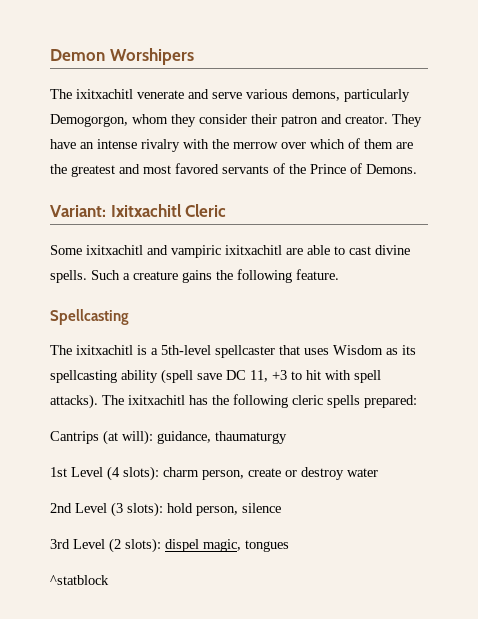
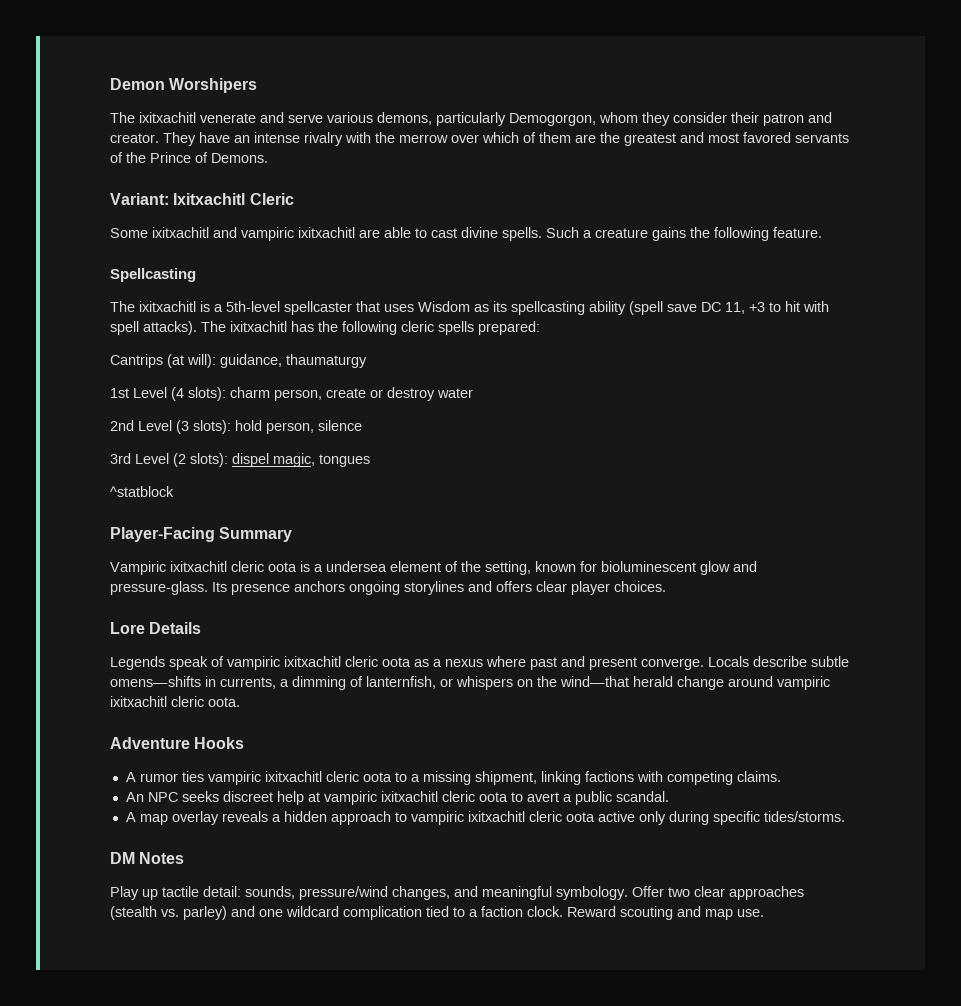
+ Player-Facing Summary
+ Vampiric ixitxachitl cleric oota is a undersea element of the setting, known for bioluminescent glow and pressure-glass. Its presence anchors ongoing storylines and offers clear player choices.
+ Lore Details
+ Legends speak of vampiric ixitxachitl cleric oota as a nexus where past and present converge. Locals describe subtle omens—shifts in currents, a dimming of lanternfish, or whispers on the wind—that herald change around vampiric ixitxachitl cleric oota.
+ Adventure Hooks
+ A rumor ties vampiric ixitxachitl cleric oota to a missing shipment, linking factions with competing claims.
+ An NPC seeks discreet help at vampiric ixitxachitl cleric oota to avert a public scandal.
+ A map overlay reveals a hidden approach to vampiric ixitxachitl cleric oota active only during specific tides/storms.
+ DM Notes
+ Play up tactile detail: sounds, pressure/wind changes, and meaningful symbology. Offer two clear approaches (stealth vs. parley) and one wildcard complication tied to a faction clock. Reward scouting and map use.

